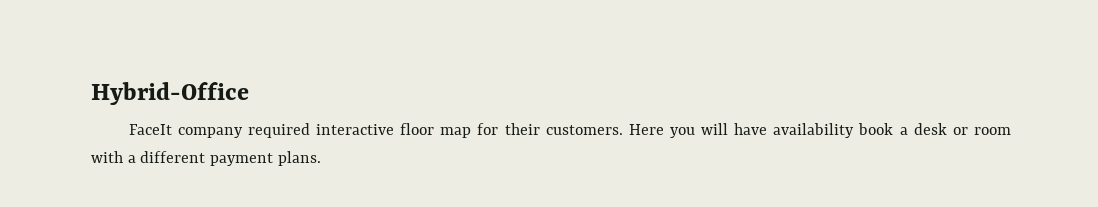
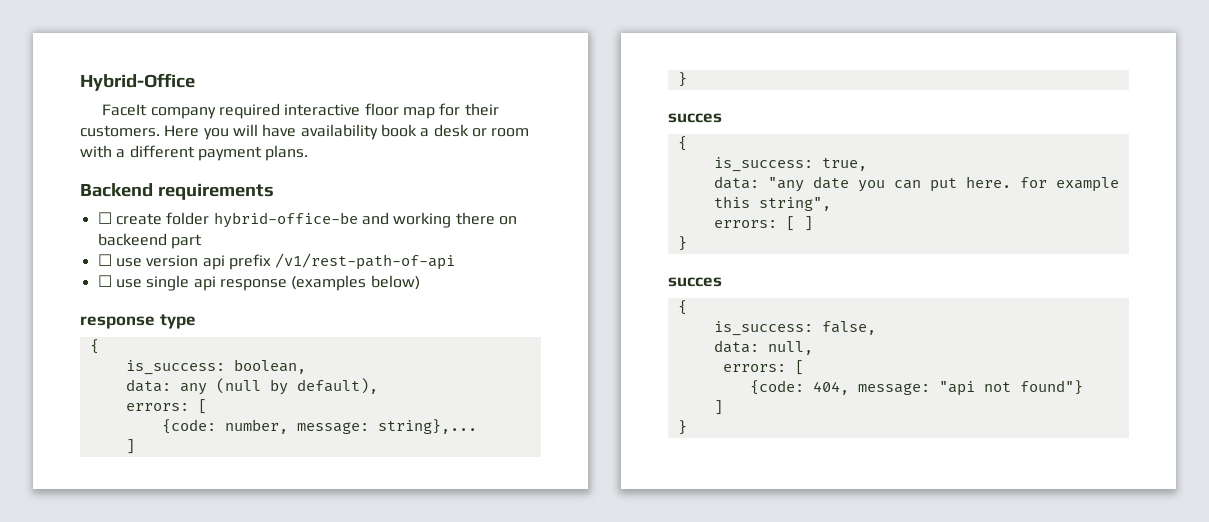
+ Backend requirements
+ ☐ create folder hybrid-office-be and working there on backeend part
+ ☐ use version api prefix /v1/rest-path-of-api
+ ☐ use single api response (examples below)
+ response type
+ {
+ is_success: boolean,
+ data: any (null by default),
+ errors: [
+ {code: number, message: string},...
+ ]
+ }
+ succes
+ {
+ is_success: true,
+ data: "any date you can put here. for example this string",
+ errors: [ ]
+ }
+ succes
+ {
+ is_success: false,
+ data: null,
+ errors: [
+ {code: 404, message: "api not found"}
+ ]
+ }

